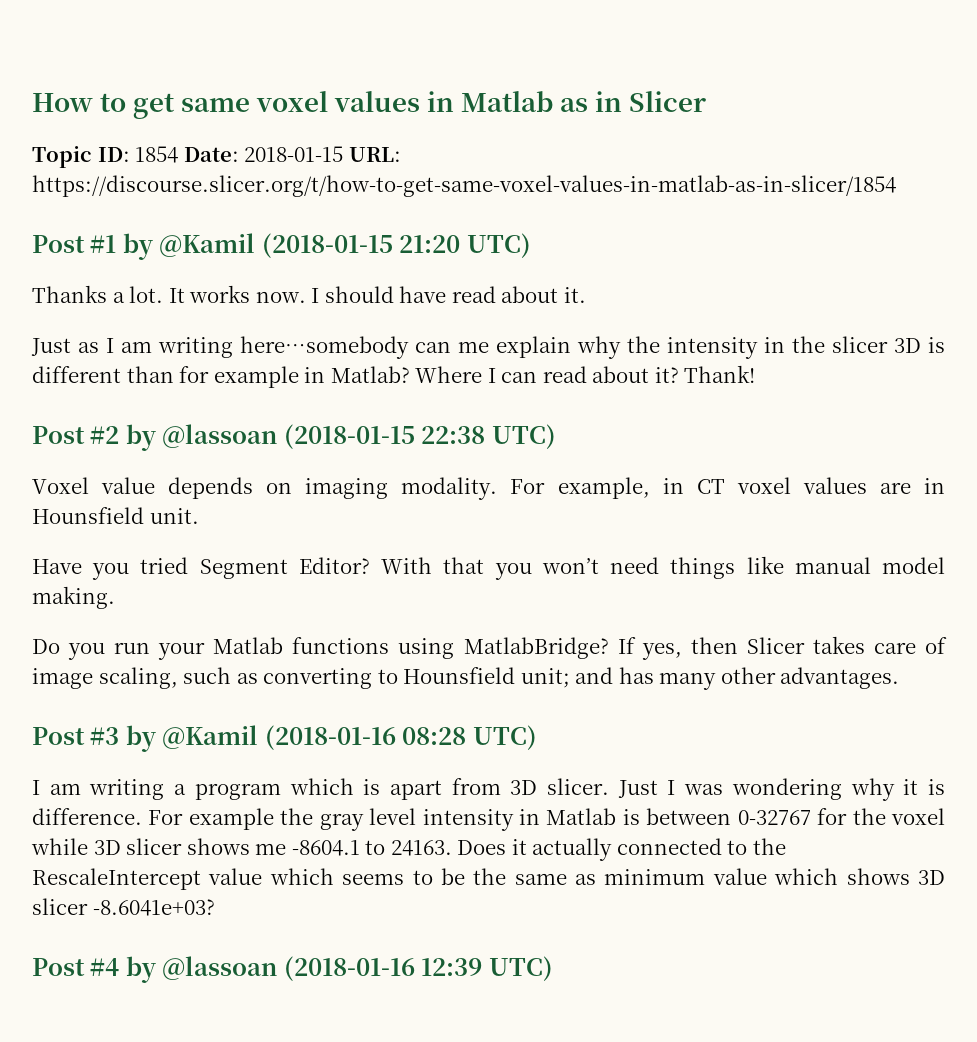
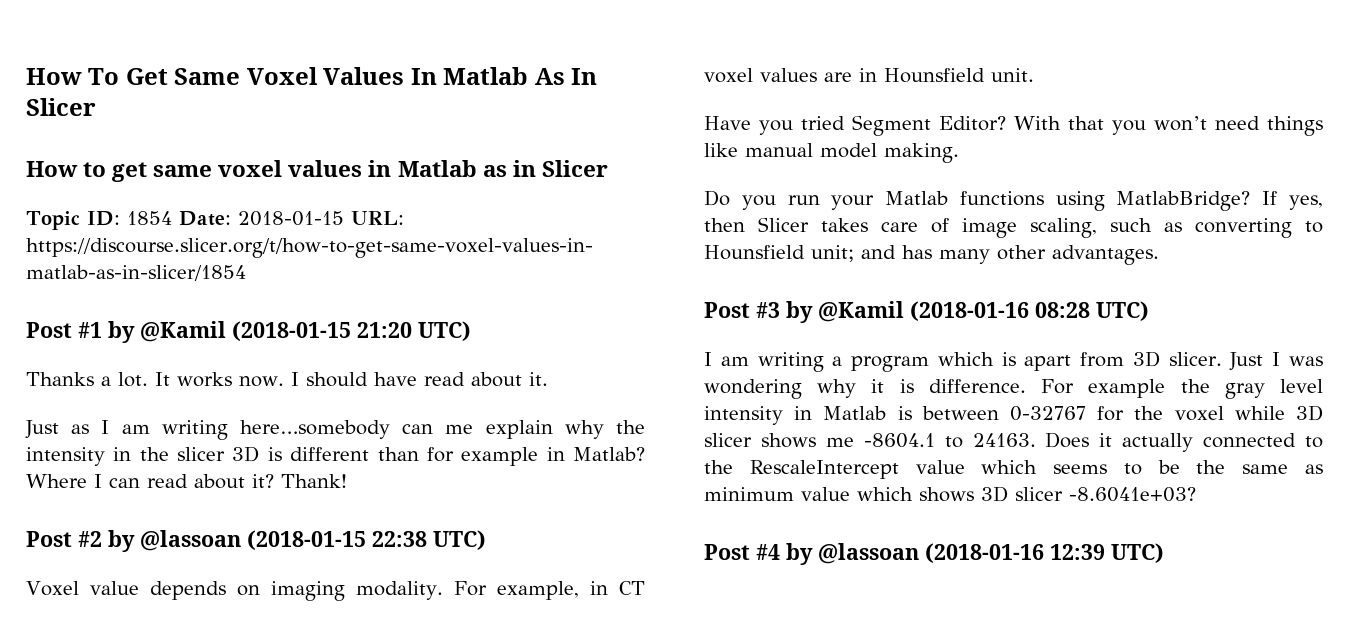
+ How To Get Same Voxel Values In Matlab As In Slicer

